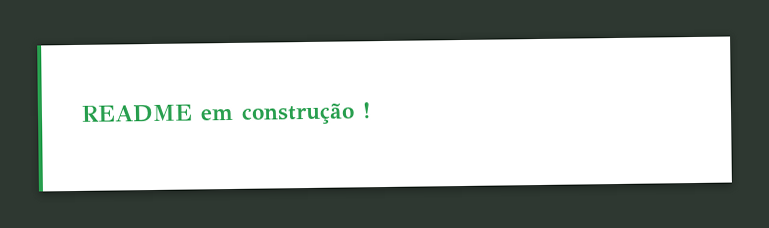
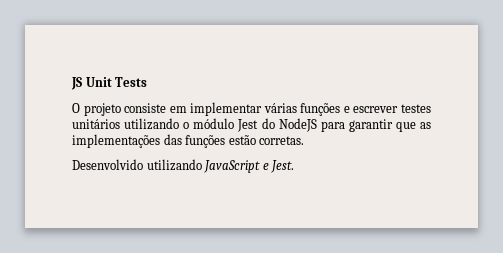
- README em construção !
+ JS Unit Tests
+ O projeto consiste em implementar várias funções e escrever testes unitários utilizando o módulo Jest do NodeJS para garantir que as implementações das funções estão corretas.
+ Desenvolvido utilizando JavaScript e Jest.

